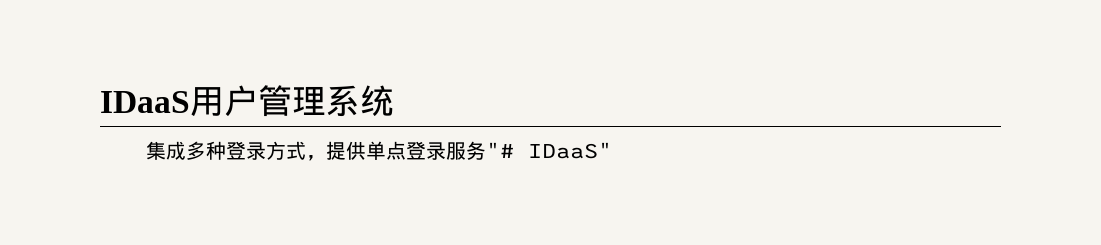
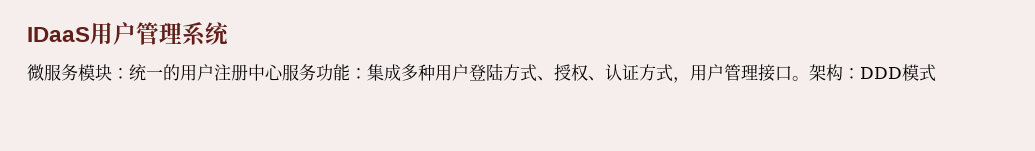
- 集成多种登录方式，提供单点登录服务"# IDaaS"
+ 微服务模块：统一的用户注册中心服务功能：集成多种用户登陆方式、授权、认证方式，用户管理接口。架构：DDD模式

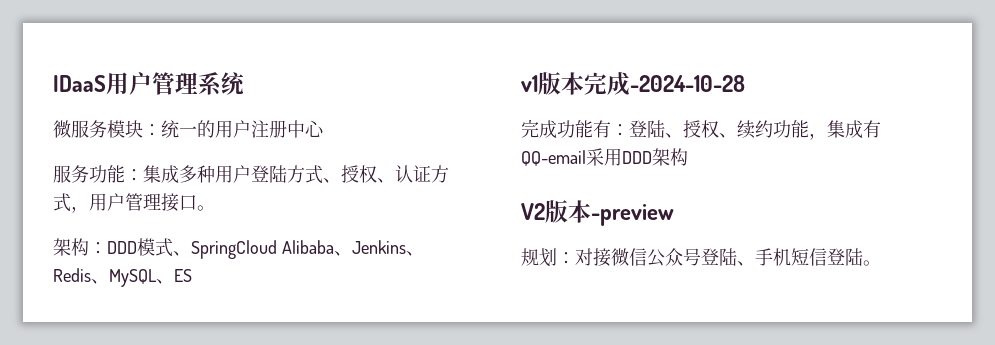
- 微服务模块：统一的用户注册中心服务功能：集成多种用户登陆方式、授权、认证方式，用户管理接口。架构：DDD模式
+ 微服务模块：统一的用户注册中心
+ 服务功能：集成多种用户登陆方式、授权、认证方式，用户管理接口。
+ 架构：DDD模式、SpringCloud Alibaba、Jenkins、Redis、MySQL、ES
+ v1版本完成-2024-10-28
+ 完成功能有：登陆、授权、续约功能，集成有QQ-email采用DDD架构
+ V2版本-preview
+ 规划：对接微信公众号登陆、手机短信登陆。

